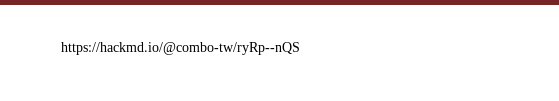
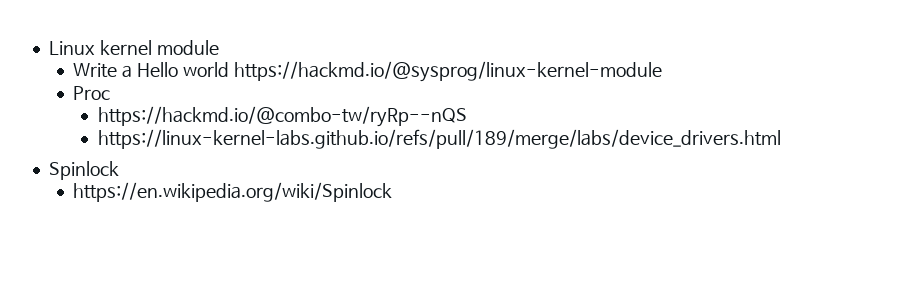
+ Linux kernel module
+ Write a Hello world https://hackmd.io/@sysprog/linux-kernel-module
+ Proc
  https://hackmd.io/@combo-tw/ryRp--nQS
+ https://linux-kernel-labs.github.io/refs/pull/189/merge/labs/device_drivers.html
+ Spinlock
+ https://en.wikipedia.org/wiki/Spinlock

